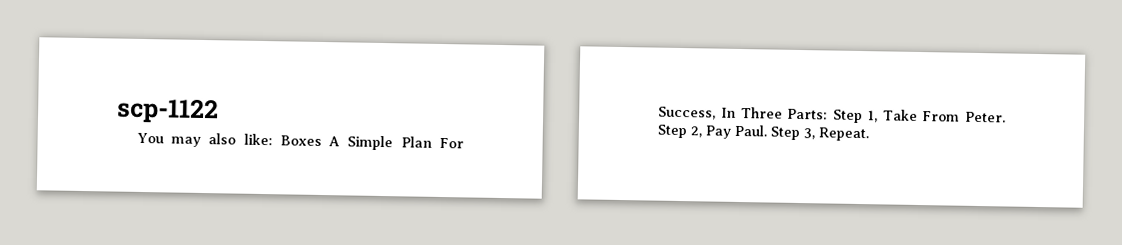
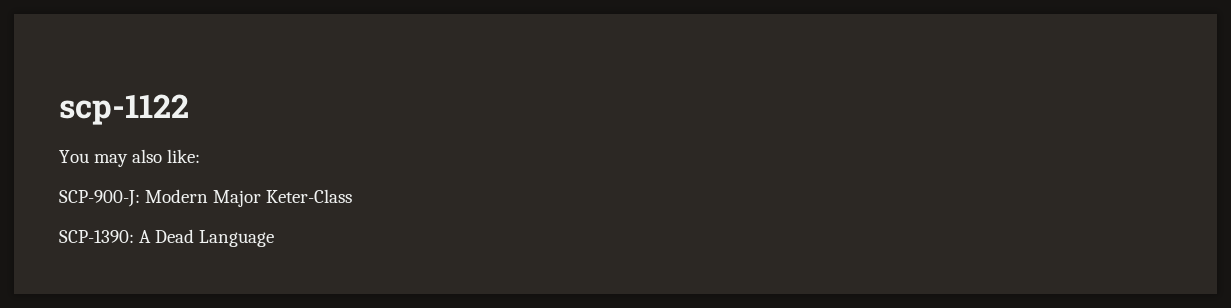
- You may also like: Boxes A Simple Plan For Success, In Three Parts: Step 1, Take From Peter. Step 2, Pay Paul. Step 3, Repeat.
+ You may also like:
+ SCP-900-J: Modern Major Keter-Class
+ SCP-1390: A Dead Language

